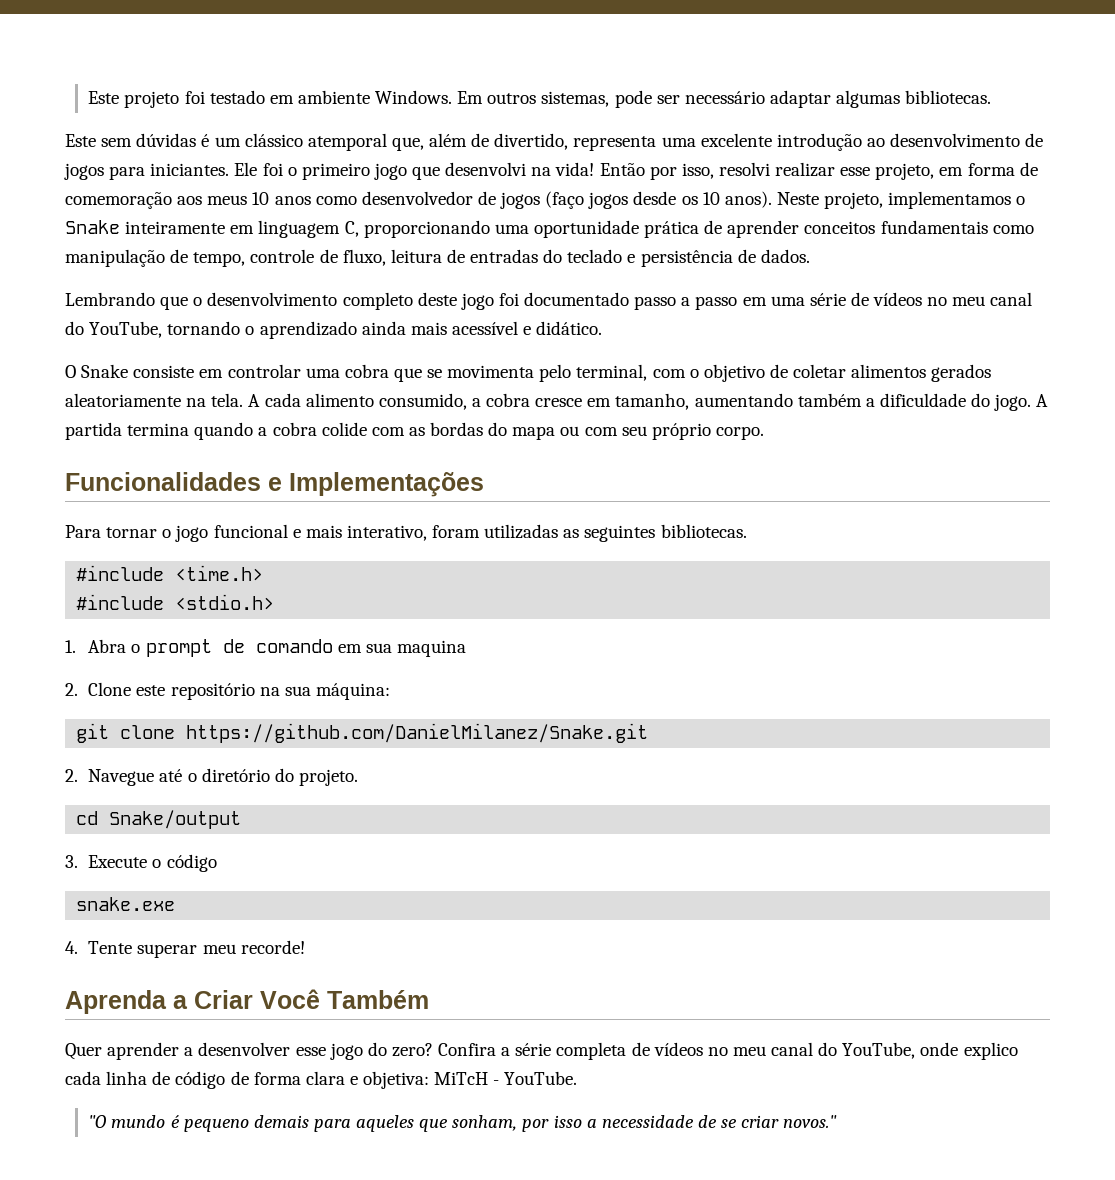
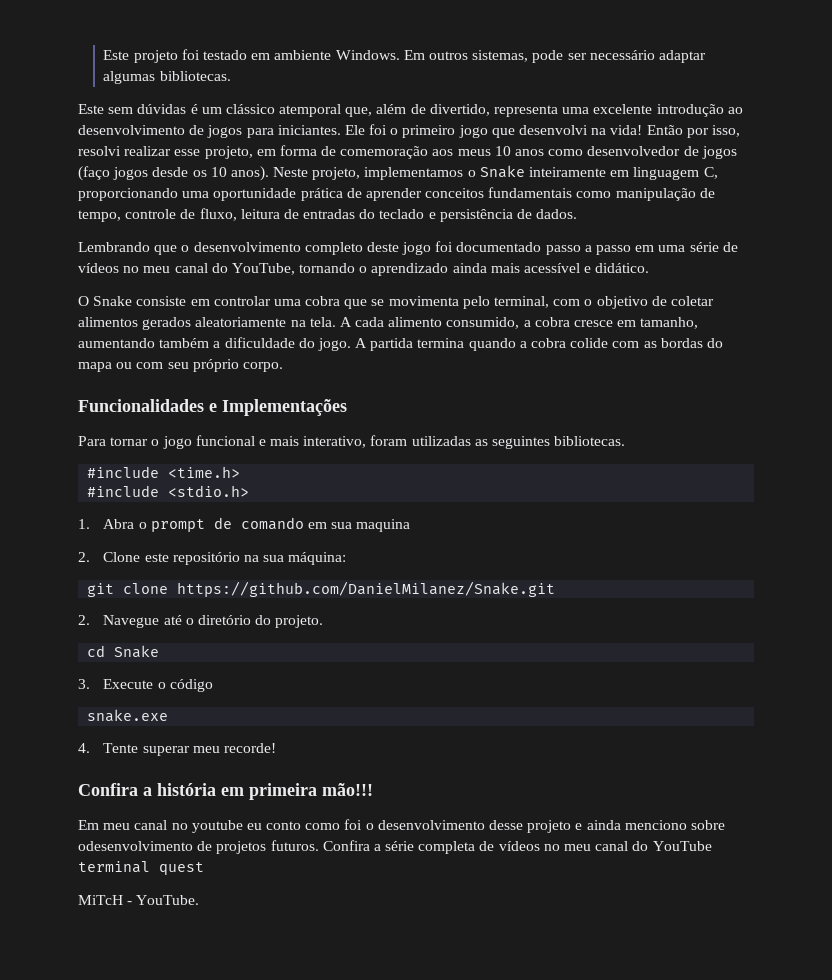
- cd Snake/output
+ cd Snake
- Aprenda a Criar Você Também
- Quer aprender a desenvolver esse jogo do zero?
+ Confira a história em primeira mão!!!
+ Em meu canal no youtube eu conto como foi o desenvolvimento desse projeto e ainda menciono sobre odesenvolvimento de projetos futuros.
- Confira a série completa de vídeos no meu canal do YouTube, onde explico cada linha de código de forma clara e objetiva: MiTcH - YouTube.
- "O mundo é pequeno demais para aqueles que sonham, por isso a necessidade de se criar novos."
+ Confira a série completa de vídeos no meu canal do YouTube terminal quest
+ MiTcH - YouTube.

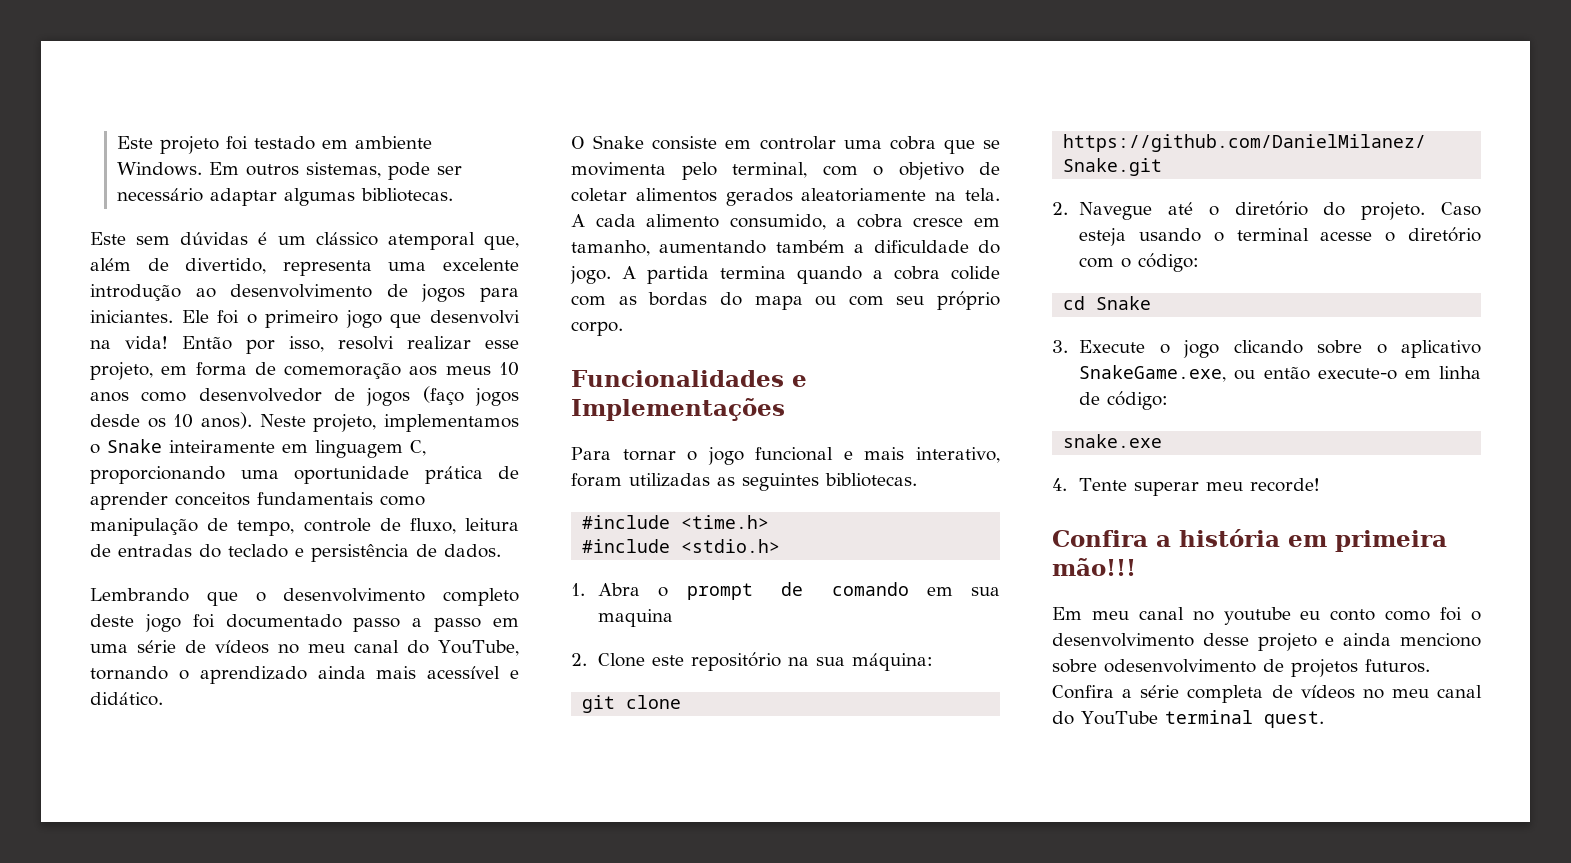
+ Caso esteja usando o terminal acesse o diretório com o código:
- 3. Execute o código
+ 3. Execute o jogo clicando sobre o aplicativo SnakeGame.exe, ou então execute-o em linha de código:
- Confira a série completa de vídeos no meu canal do YouTube terminal quest
- MiTcH - YouTube.
+ Confira a série completa de vídeos no meu canal do YouTube terminal quest.

